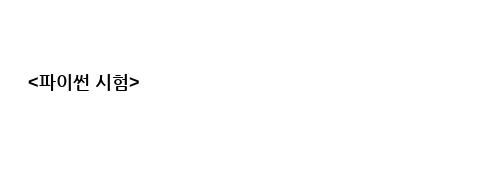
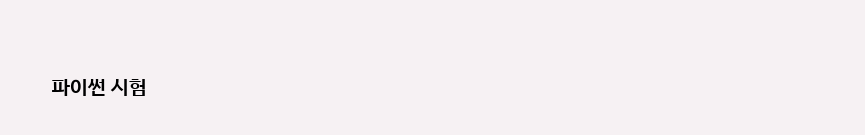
- <파이썬 시험>
+ 파이썬 시험

